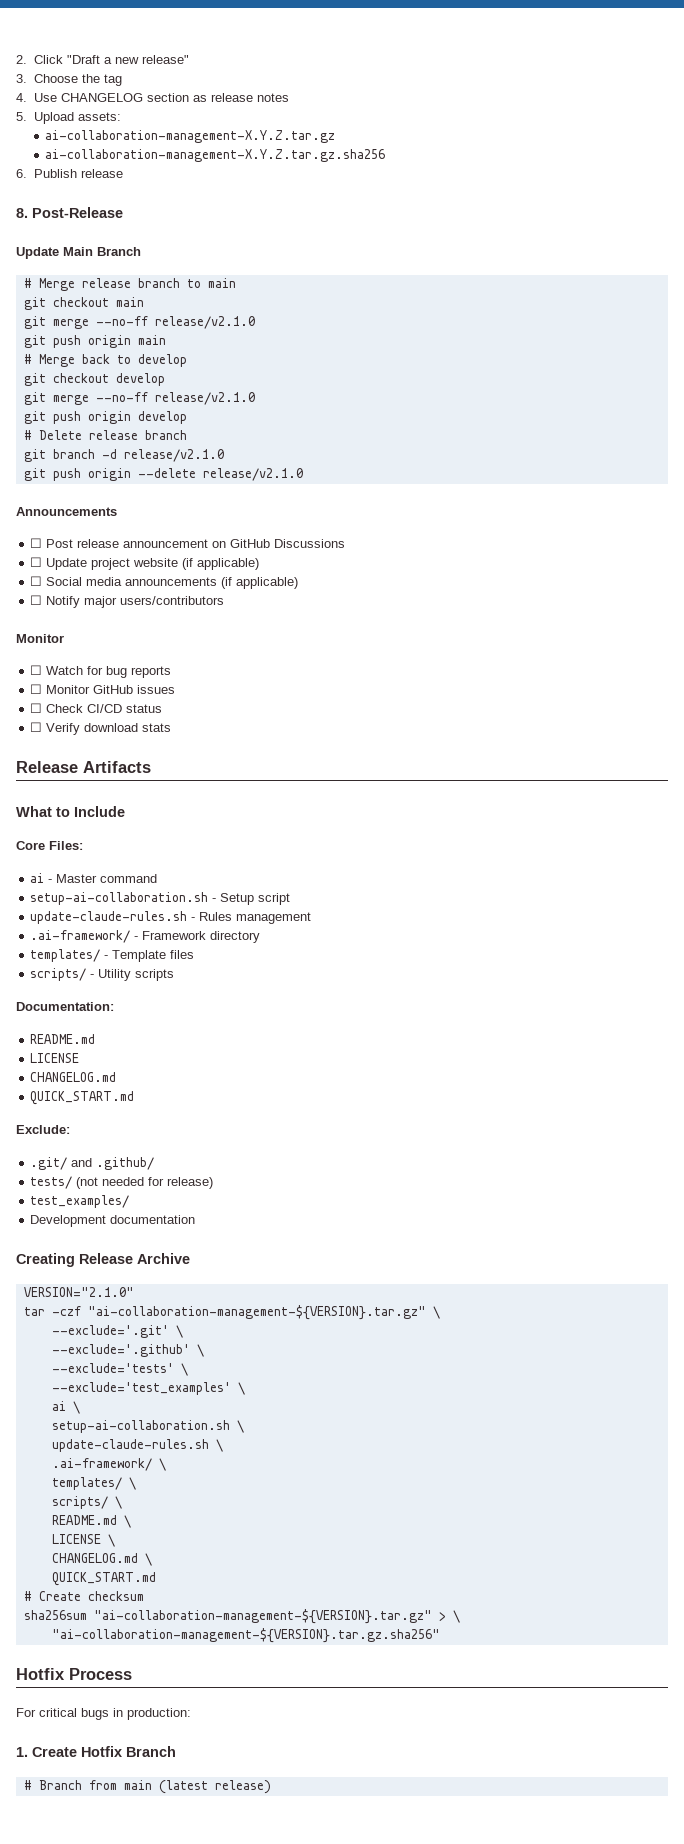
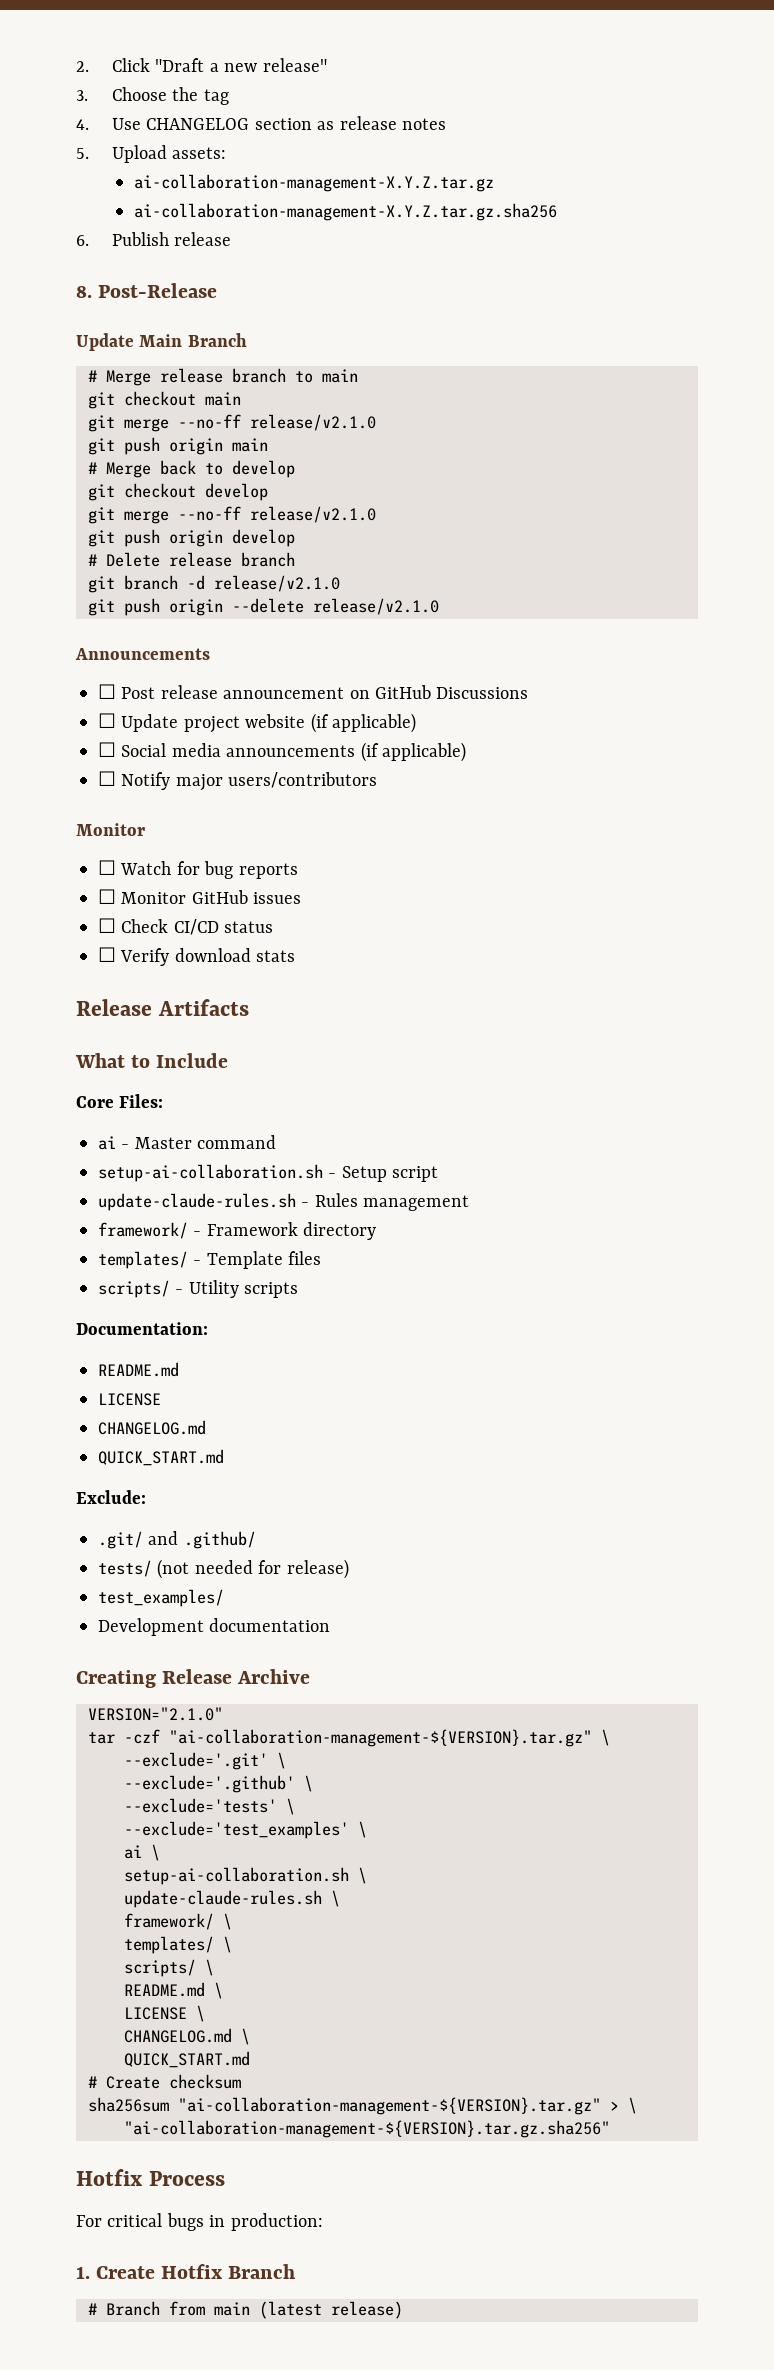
- .ai-framework/ - Framework directory
+ framework/ - Framework directory
- .ai-framework/ \
+ framework/ \

